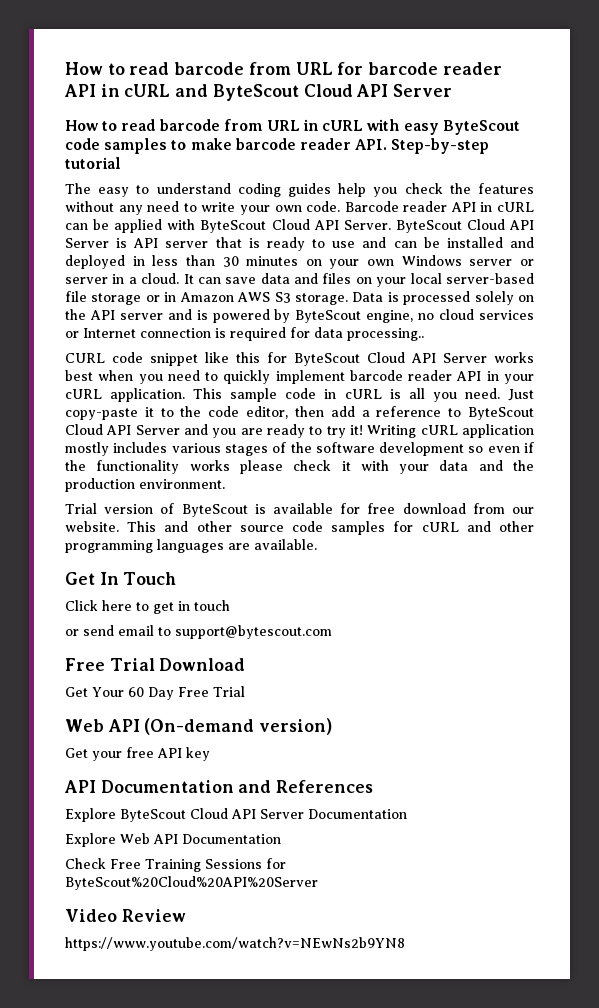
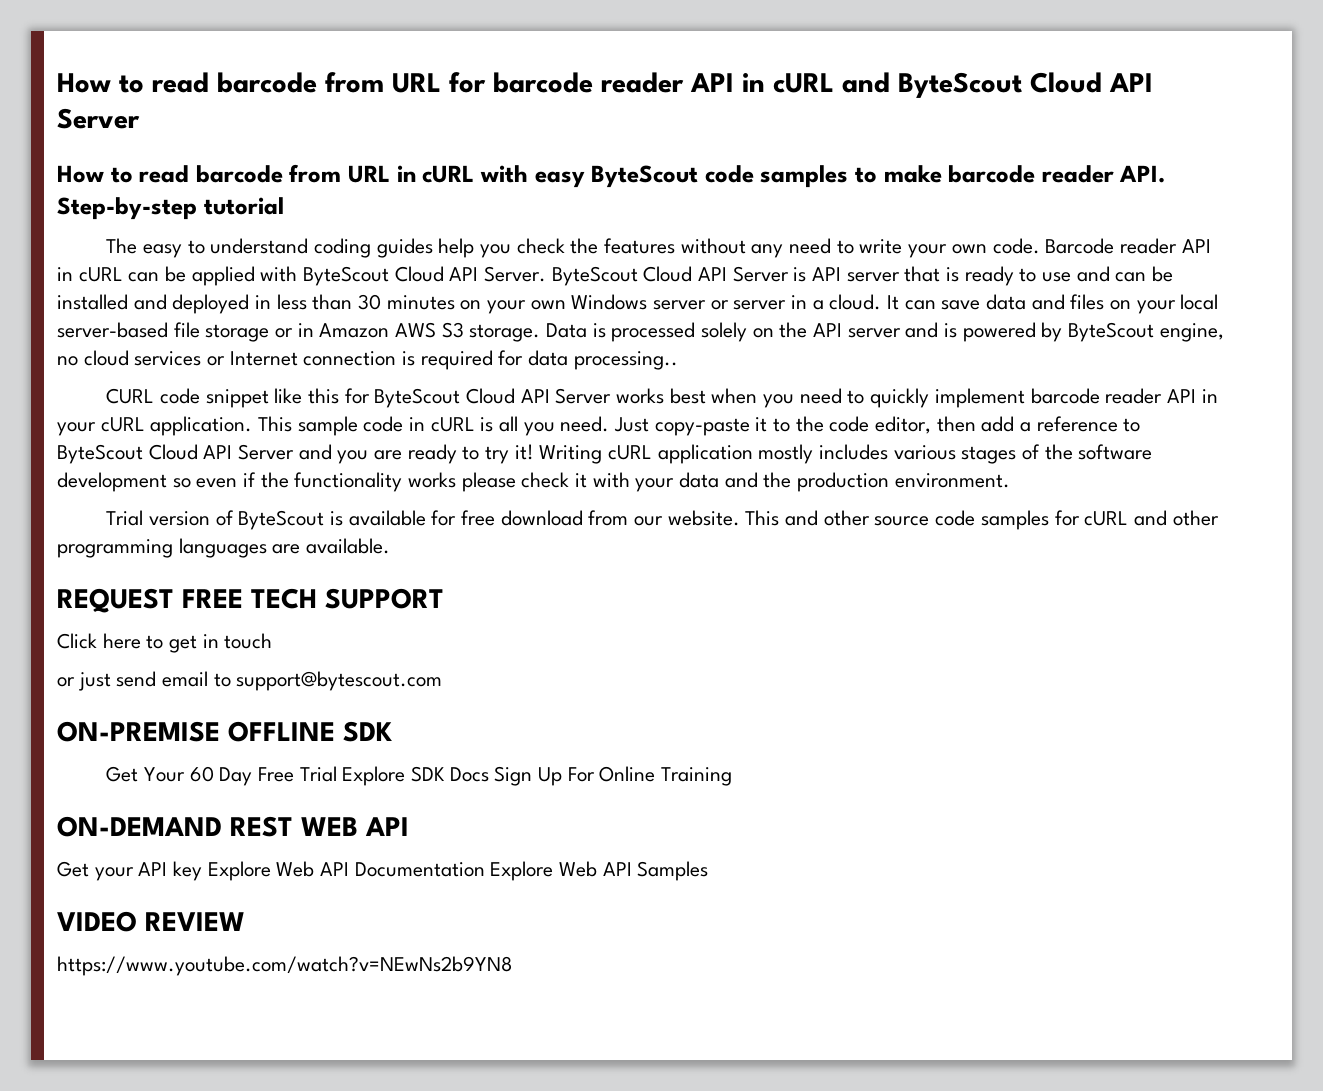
- Get In Touch
+ REQUEST FREE TECH SUPPORT
- or send email to support@bytescout.com
+ or just send email to support@bytescout.com
- Free Trial Download
+ ON-PREMISE OFFLINE SDK
- Get Your 60 Day Free Trial
- Web API (On-demand version)
+ Get Your 60 Day Free Trial Explore SDK Docs Sign Up For Online Training
+ ON-DEMAND REST WEB API
- Get your free API key
- API Documentation and References
- Explore ByteScout Cloud API Server Documentation
- Explore Web API Documentation
- Check Free Training Sessions for ByteScout%20Cloud%20API%20Server
- Video Review
+ Get your API key Explore Web API Documentation Explore Web API Samples
+ VIDEO REVIEW

